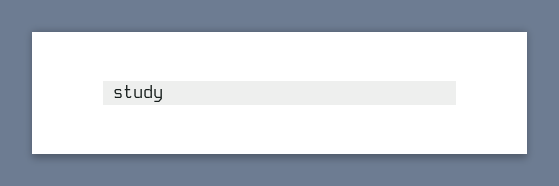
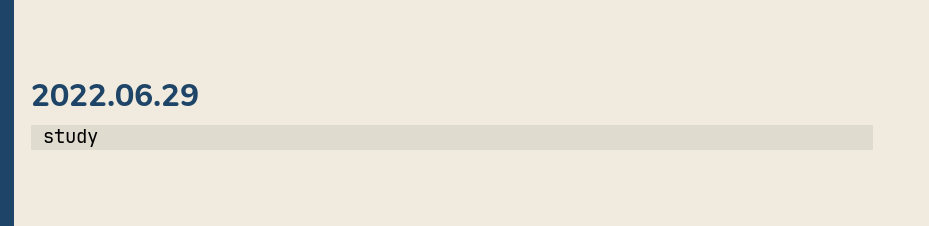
+ 2022.06.29

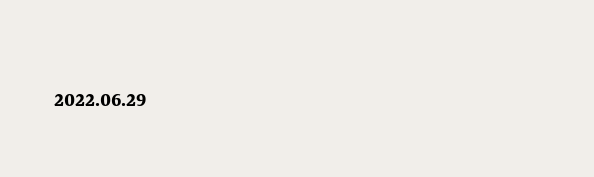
- study

